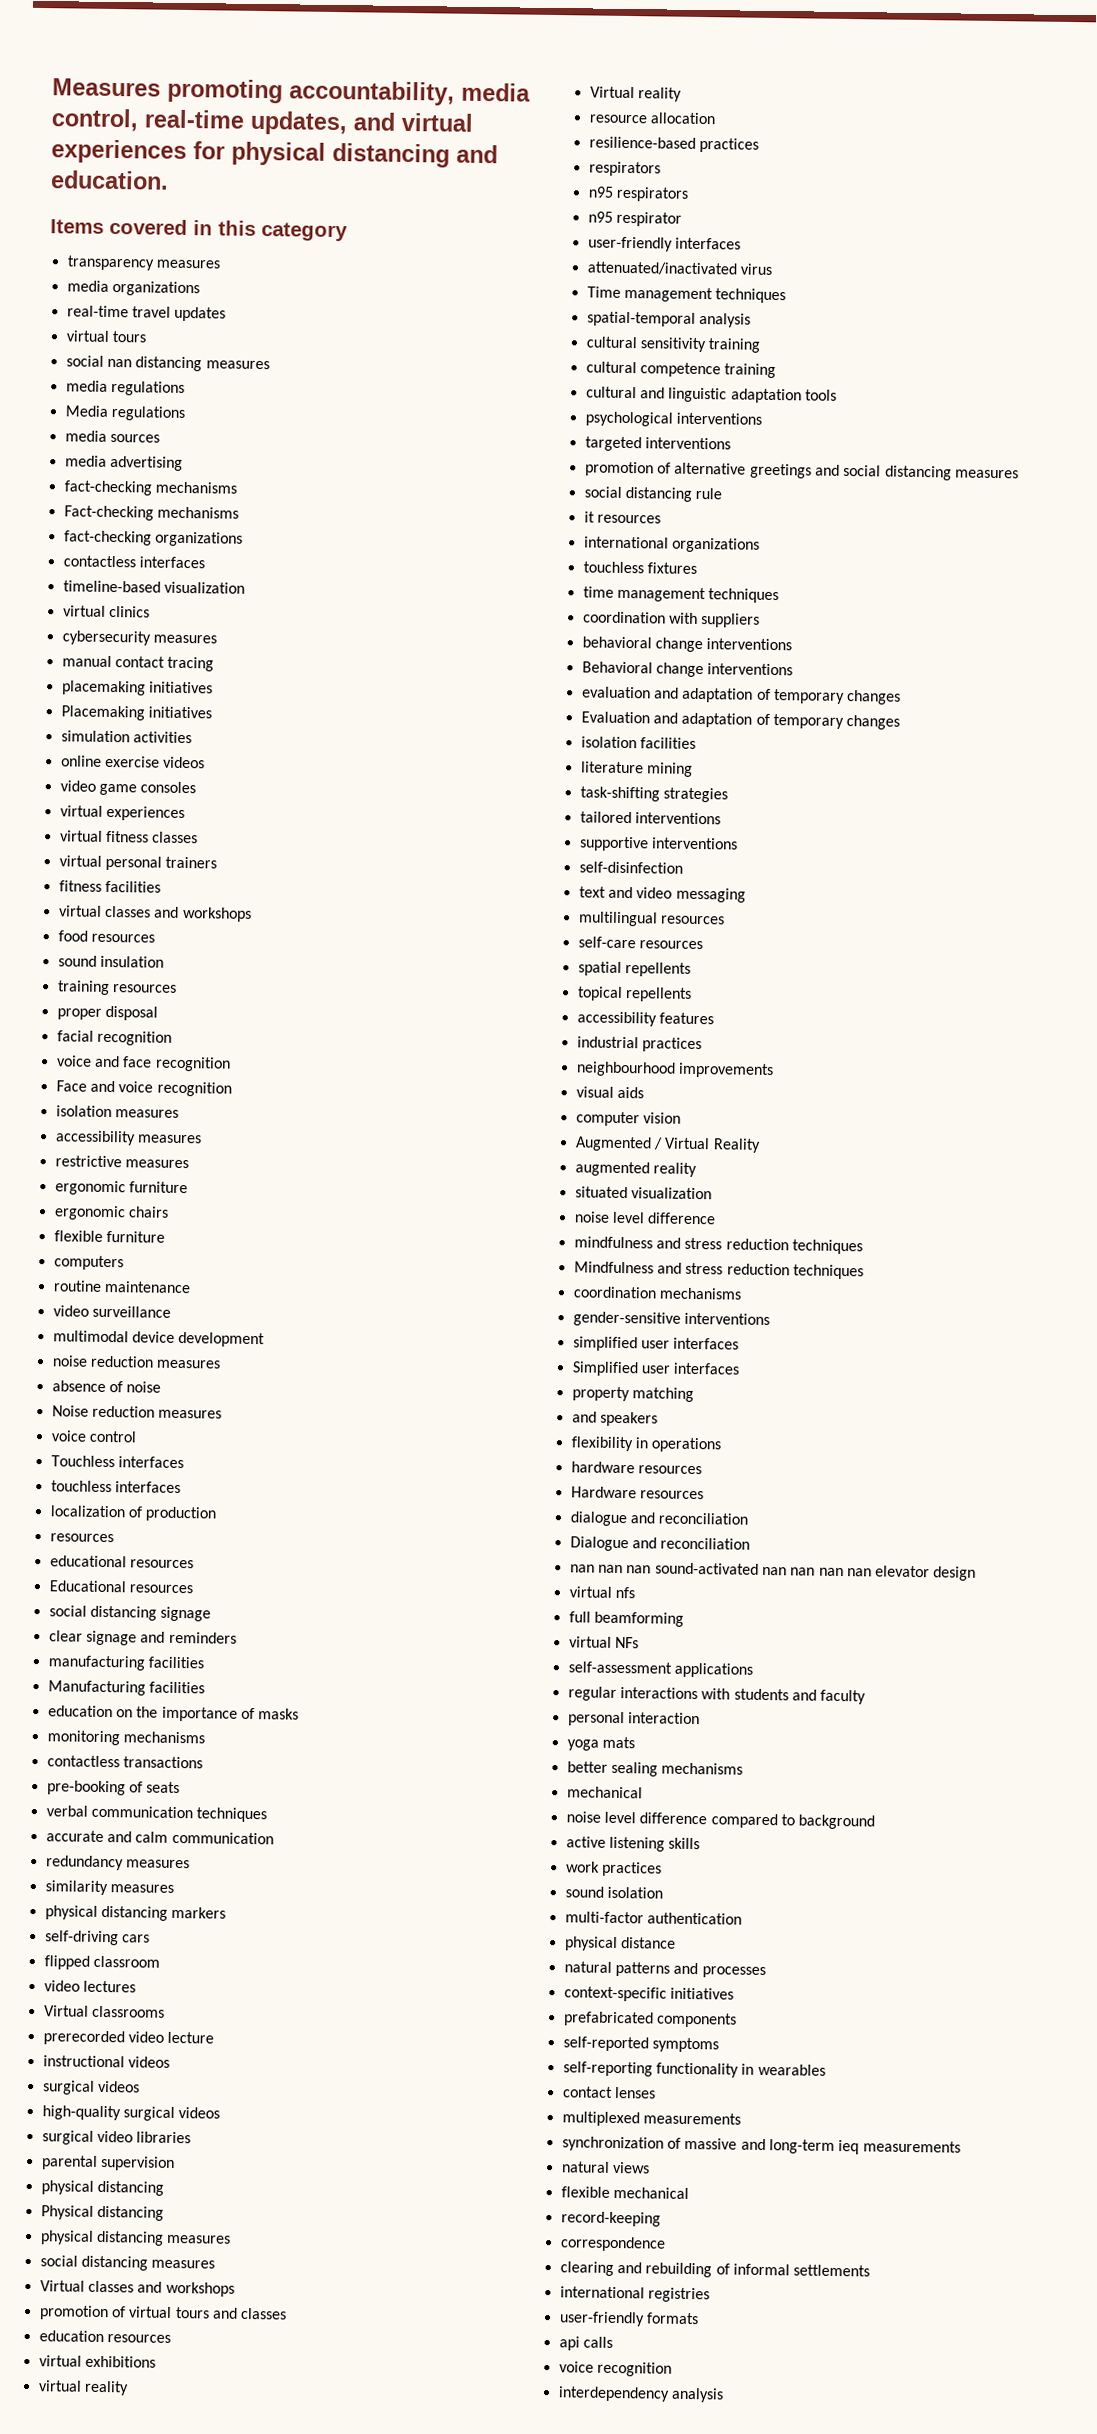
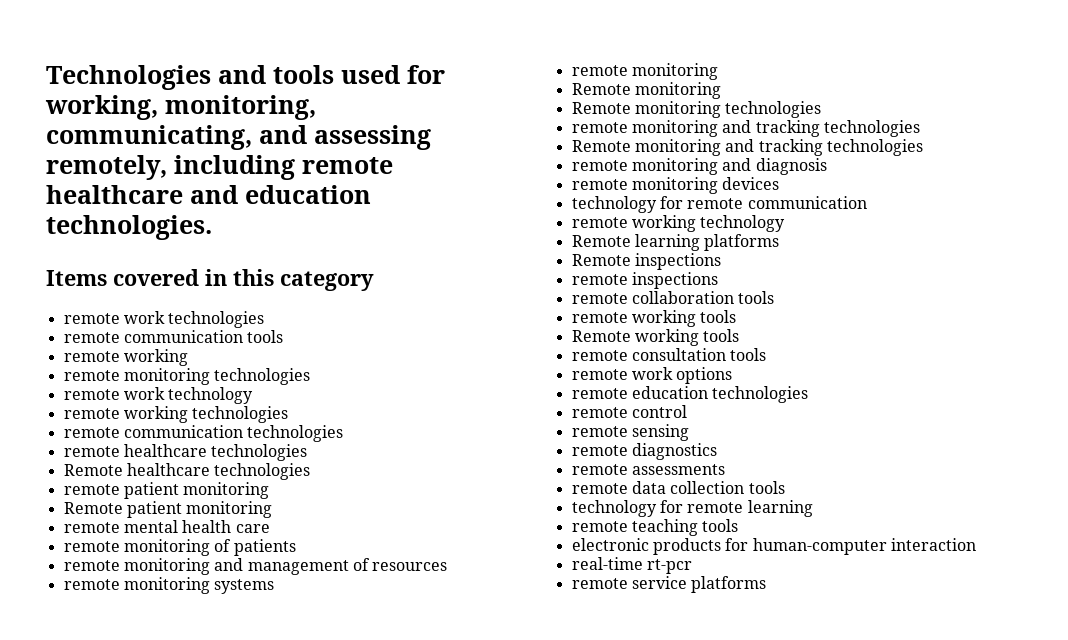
- Measures promoting accountability, media control, real-time updates, and virtual experiences for physical distancing and education.
+ Technologies and tools used for working, monitoring, communicating, and assessing remotely, including remote healthcare and education technologies.
- transparency measures
- media organizations
- real-time travel updates
- virtual tours
- social nan distancing measures
- media regulations
- Media regulations
- media sources
- media advertising
- fact-checking mechanisms
- Fact-checking mechanisms
- fact-checking organizations
- contactless interfaces
- timeline-based visualization
- virtual clinics
- cybersecurity measures
- manual contact tracing
- placemaking initiatives
- Placemaking initiatives
- simulation activities
- online exercise videos
- video game consoles
- virtual experiences
- virtual fitness classes
- virtual personal trainers
- fitness facilities
- virtual classes and workshops
- food resources
- sound insulation
- training resources
- proper disposal
- facial recognition
- voice and face recognition
- Face and voice recognition
- isolation measures
- accessibility measures
- restrictive measures
- ergonomic furniture
- ergonomic chairs
- flexible furniture
- computers
- routine maintenance
- video surveillance
- multimodal device development
- noise reduction measures
- absence of noise
- Noise reduction measures
- voice control
- Touchless interfaces
- touchless interfaces
- localization of production
- resources
- educational resources
- Educational resources
- social distancing signage
- clear signage and reminders
- manufacturing facilities
- Manufacturing facilities
- education on the importance of masks
- monitoring mechanisms
- contactless transactions
- pre-booking of seats
- verbal communication techniques
- accurate and calm communication
- redundancy measures
- similarity measures
- physical distancing markers
- self-driving cars
- flipped classroom
- video lectures
- Virtual classrooms
- prerecorded video lecture
- instructional videos
- surgical videos
- high-quality surgical videos
- surgical video libraries
- parental supervision
- physical distancing
- Physical distancing
- physical distancing measures
- social distancing measures
- Virtual classes and workshops
- promotion of virtual tours and classes
- education resources
- virtual exhibitions
- virtual reality
- Virtual reality
- resource allocation
- resilience-based practices
- respirators
- n95 respirators
- n95 respirator
- user-friendly interfaces
- attenuated/inactivated virus
- Time management techniques
- spatial-temporal analysis
- cultural sensitivity training
- cultural competence training
- cultural and linguistic adaptation tools
- psychological interventions
- targeted interventions
- promotion of alternative greetings and social distancing measures
- social distancing rule
- it resources
- international organizations
- touchless fixtures
- time management techniques
- coordination with suppliers
- behavioral change interventions
- Behavioral change interventions
- evaluation and adaptation of temporary changes
- Evaluation and adaptation of temporary changes
- isolation facilities
- literature mining
- task-shifting strategies
- tailored interventions
- supportive interventions
- self-disinfection
- text and video messaging
- multilingual resources
- self-care resources
- spatial repellents
- topical repellents
- accessibility features
- industrial practices
- neighbourhood improvements
- visual aids
- computer vision
- Augmented / Virtual Reality
- augmented reality
- situated visualization
- noise level difference
- mindfulness and stress reduction techniques
- Mindfulness and stress reduction techniques
- coordination mechanisms
- gender-sensitive interventions
- simplified user interfaces
- Simplified user interfaces
- property matching
- and speakers
- flexibility in operations
- hardware resources
- Hardware resources
- dialogue and reconciliation
- Dialogue and reconciliation
- nan nan nan sound-activated nan nan nan nan elevator design
- virtual nfs
- full beamforming
- virtual NFs
- self-assessment applications
- regular interactions with students and faculty
- personal interaction
- yoga mats
- better sealing mechanisms
- mechanical
- noise level difference compared to background
- active listening skills
- work practices
- sound isolation
- multi-factor authentication
- physical distance
- natural patterns and processes
- context-specific initiatives
- prefabricated components
- self-reported symptoms
- self-reporting functionality in wearables
- contact lenses
- multiplexed measurements
- synchronization of massive and long-term ieq measurements
- natural views
- flexible mechanical
- record-keeping
- correspondence
- clearing and rebuilding of informal settlements
- international registries
- user-friendly formats
- api calls
- voice recognition
- interdependency analysis
+ remote work technologies
+ remote communication tools
+ remote working
+ remote monitoring technologies
+ remote work technology
+ remote working technologies
+ remote communication technologies
+ remote healthcare technologies
+ Remote healthcare technologies
+ remote patient monitoring
+ Remote patient monitoring
+ remote mental health care
+ remote monitoring of patients
+ remote monitoring and management of resources
+ remote monitoring systems
+ remote monitoring
+ Remote monitoring
+ Remote monitoring technologies
+ remote monitoring and tracking technologies
+ Remote monitoring and tracking technologies
+ remote monitoring and diagnosis
+ remote monitoring devices
+ technology for remote communication
+ remote working technology
+ Remote learning platforms
+ Remote inspections
+ remote inspections
+ remote collaboration tools
+ remote working tools
+ Remote working tools
+ remote consultation tools
+ remote work options
+ remote education technologies
+ remote control
+ remote sensing
+ remote diagnostics
+ remote assessments
+ remote data collection tools
+ technology for remote learning
+ remote teaching tools
+ electronic products for human-computer interaction
+ real-time rt-pcr
+ remote service platforms

